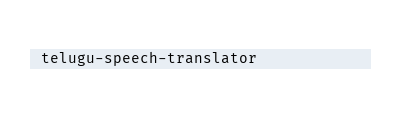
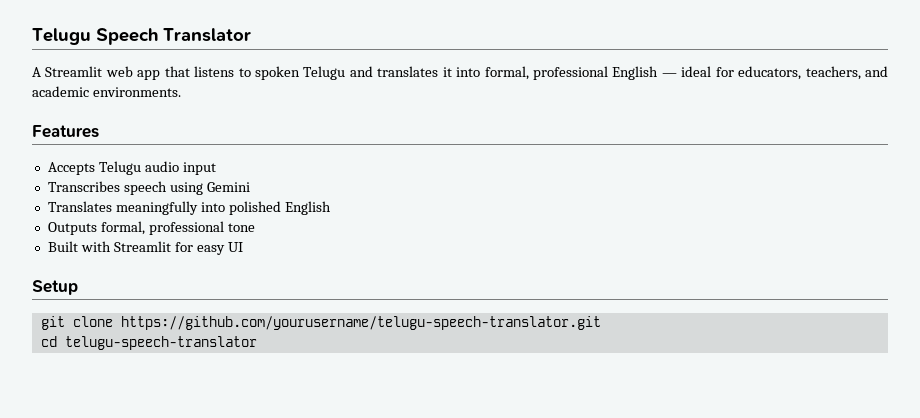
- telugu-speech-translator
+ Telugu Speech Translator
+ A Streamlit web app that listens to spoken Telugu and translates it into formal, professional English — ideal for educators, teachers, and academic environments.
+ Features
+ Accepts Telugu audio input
+ Transcribes speech using Gemini
+ Translates meaningfully into polished English
+ Outputs formal, professional tone
+ Built with Streamlit for easy UI
+ Setup
+ git clone https://github.com/yourusername/telugu-speech-translator.git
+ cd telugu-speech-translator

